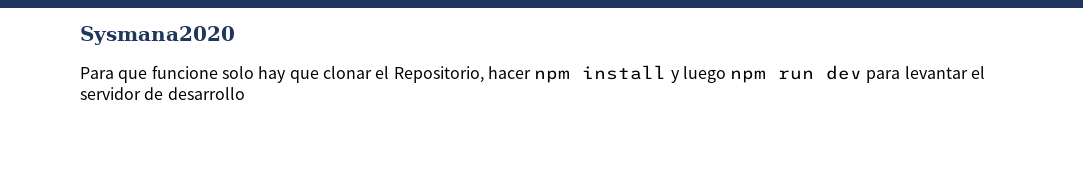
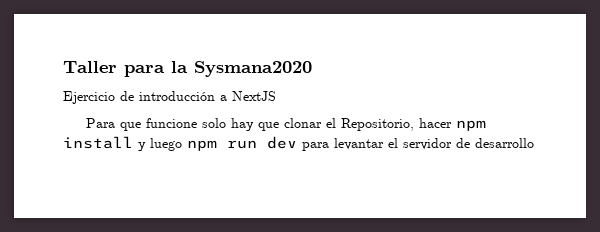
- Sysmana2020
+ Taller para la Sysmana2020
+ Ejercicio de introducción a NextJS

